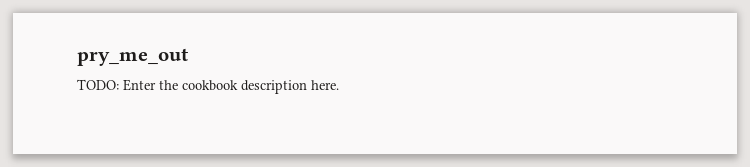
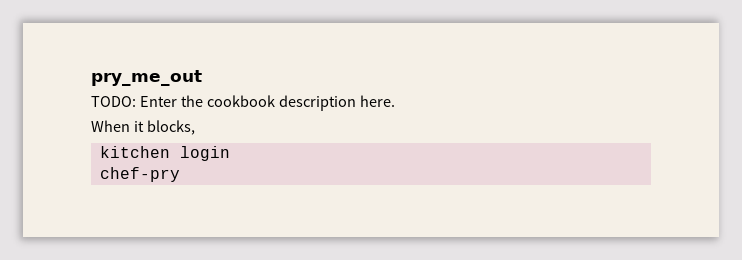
+ When it blocks,
+ kitchen login
+ chef-pry

